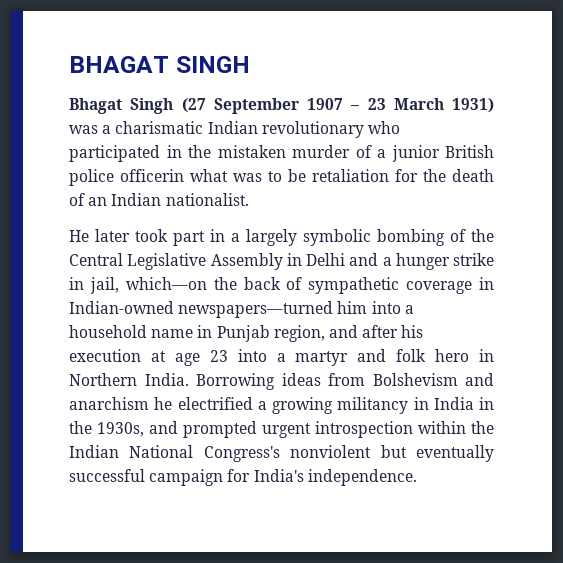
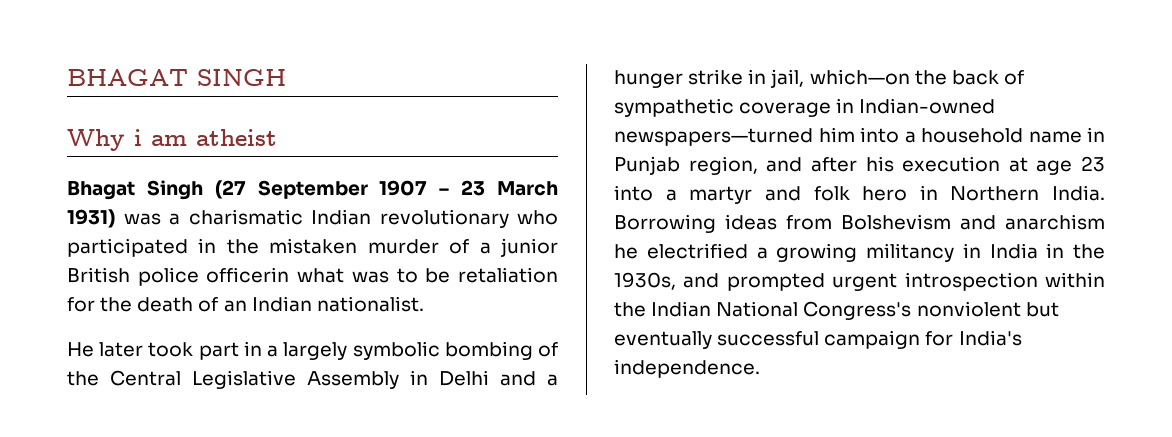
+ Why i am atheist

